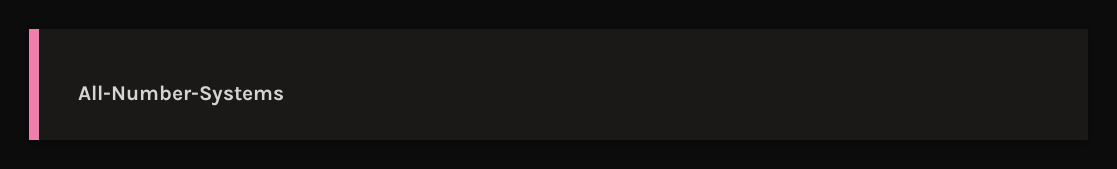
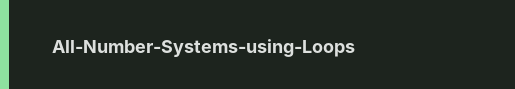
- All-Number-Systems
+ All-Number-Systems-using-Loops

